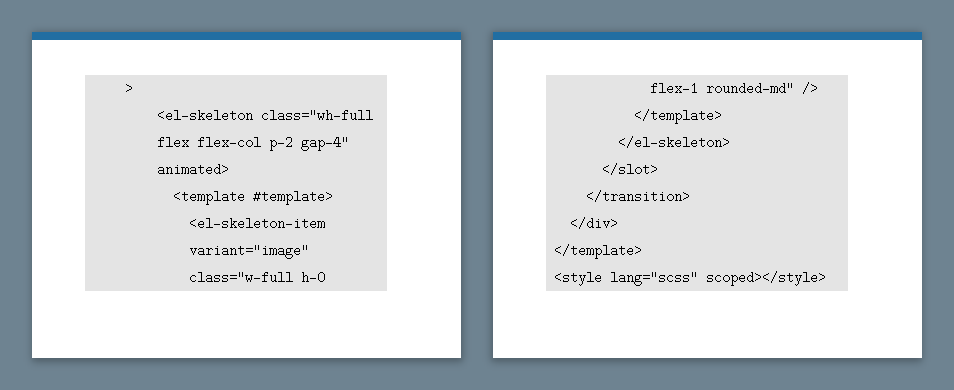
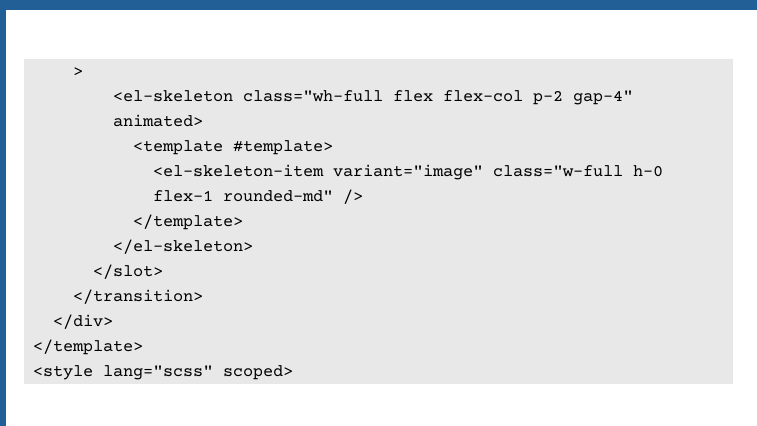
- <style lang="scss" scoped></style>
+ <style lang="scss" scoped>

